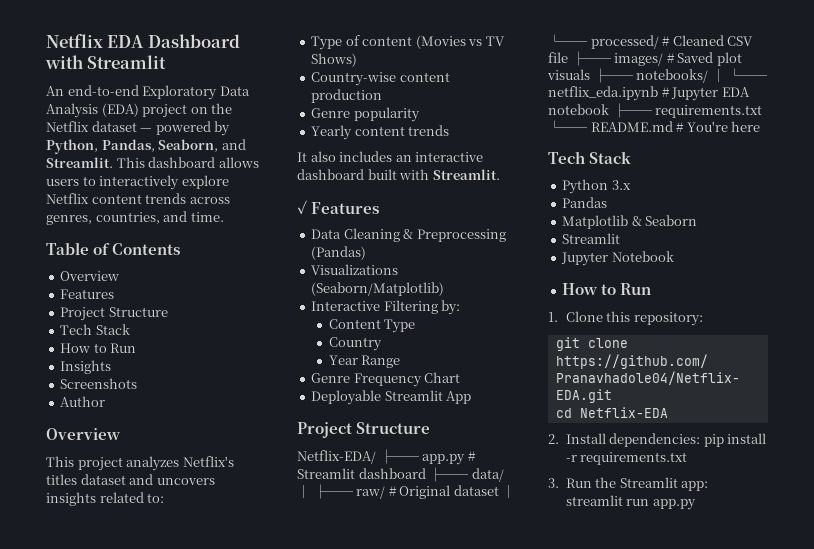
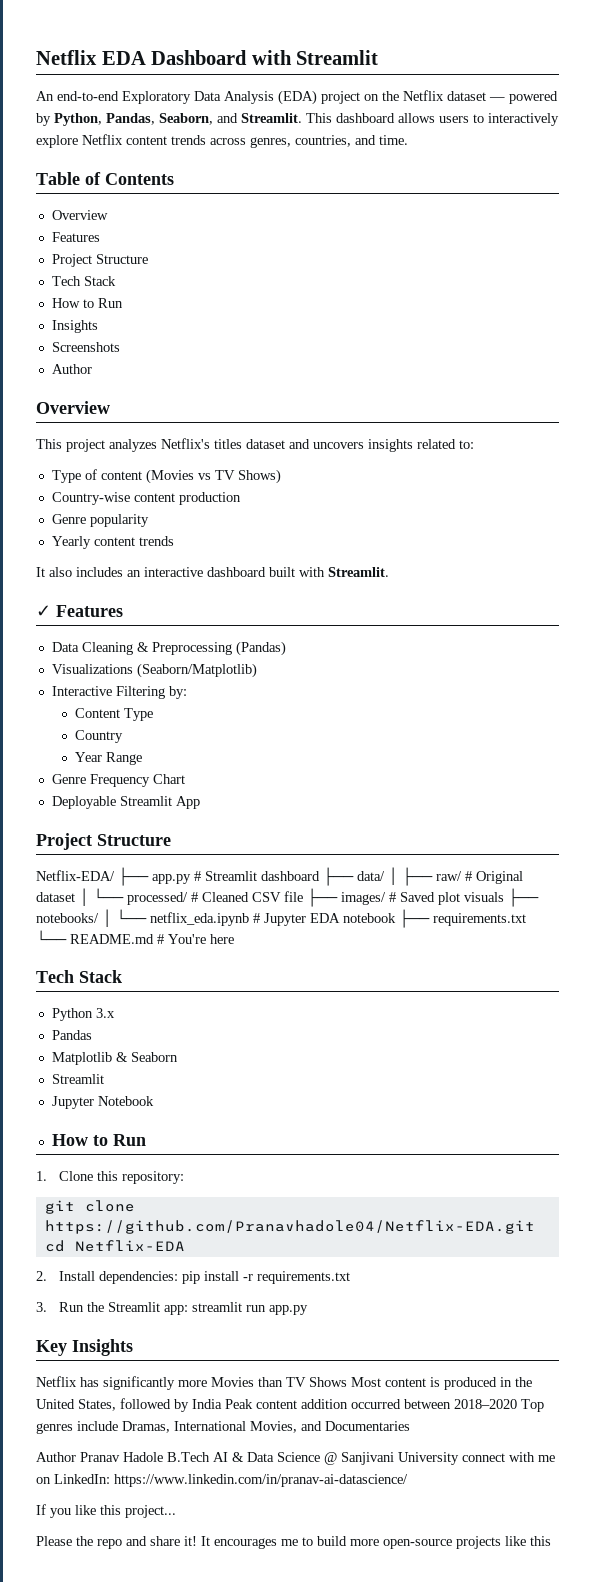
+ Key Insights
+ Netflix has significantly more Movies than TV Shows Most content is produced in the United States, followed by India Peak content addition occurred between 2018–2020 Top genres include Dramas, International Movies, and Documentaries
+ Author Pranav Hadole B.Tech AI & Data Science @ Sanjivani University connect with me on LinkedIn: https://www.linkedin.com/in/pranav-ai-datascience/
+ If you like this project...
+ Please the repo and share it! It encourages me to build more open-source projects like this

